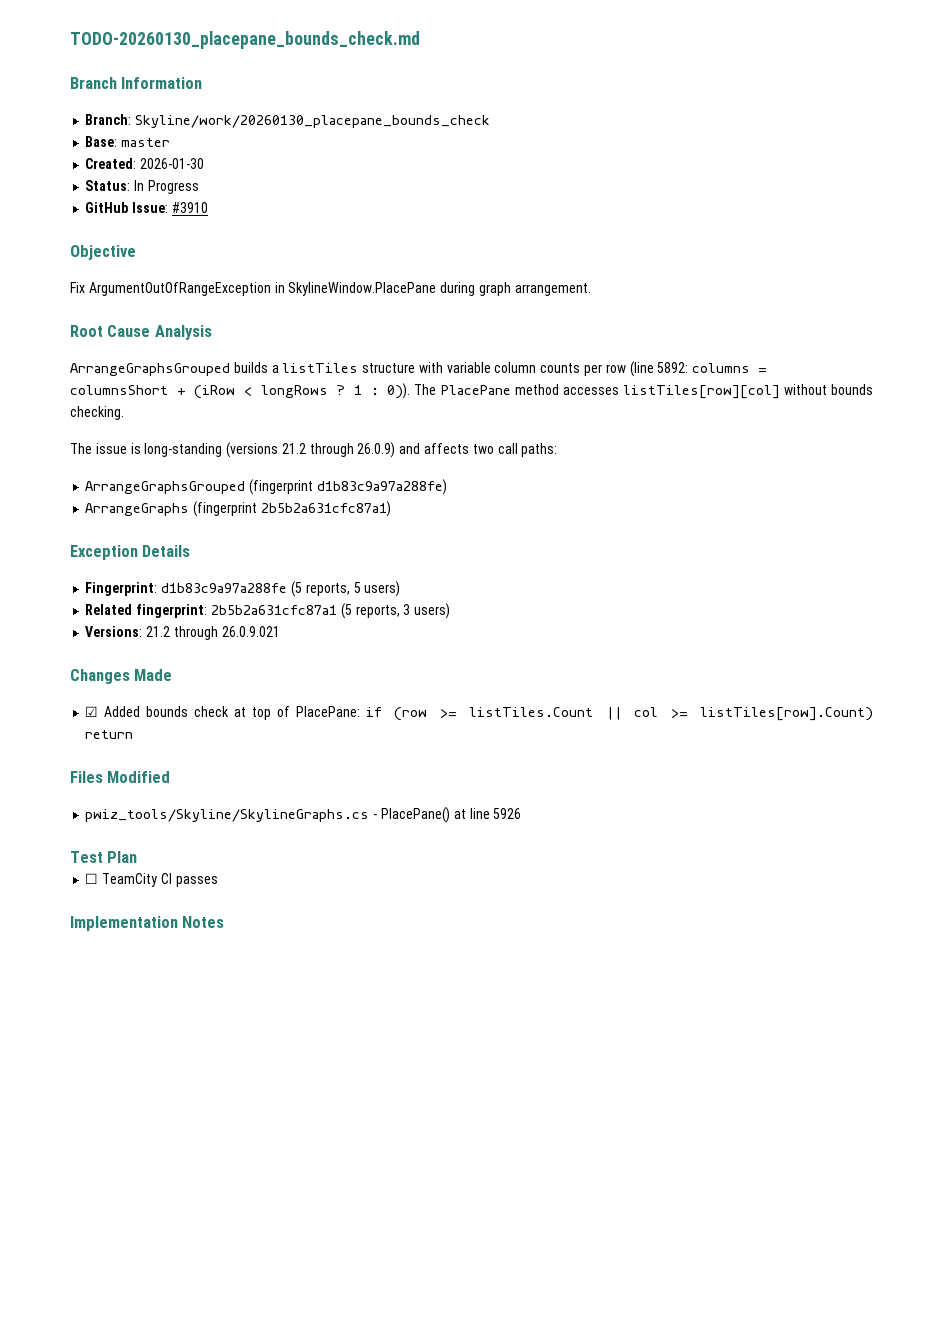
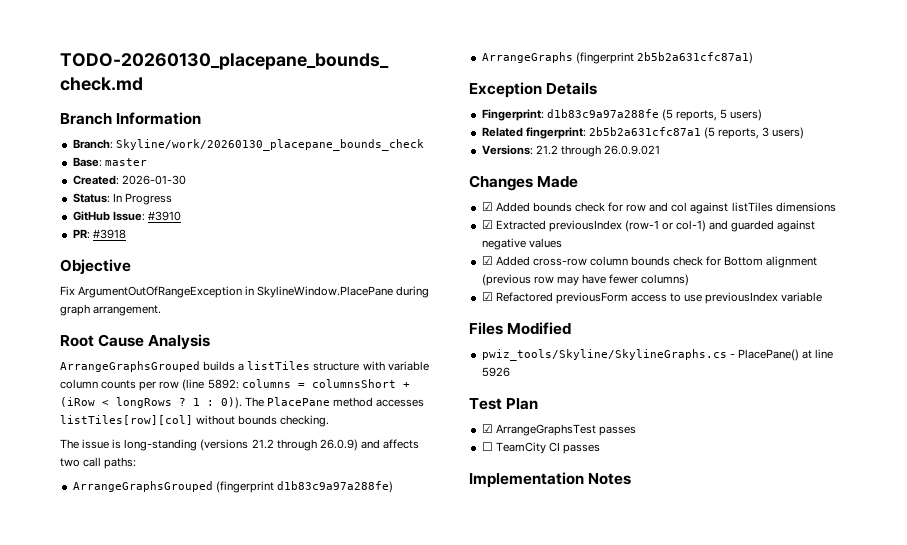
+ PR: #3918
- ☑ Added bounds check at top of PlacePane: if (row >= listTiles.Count || col >= listTiles[row].Count) return
+ ☑ Added bounds check for row and col against listTiles dimensions
+ ☑ Extracted previousIndex (row-1 or col-1) and guarded against negative values
+ ☑ Added cross-row column bounds check for Bottom alignment (previous row may have fewer columns)
+ ☑ Refactored previousForm access to use previousIndex variable
+ ☑ ArrangeGraphsTest passes

